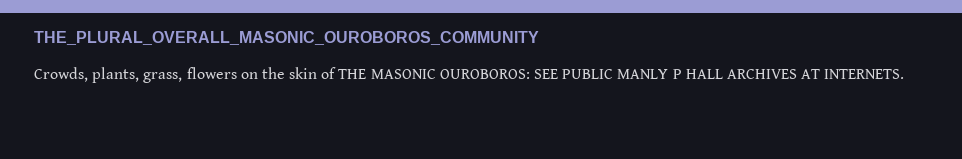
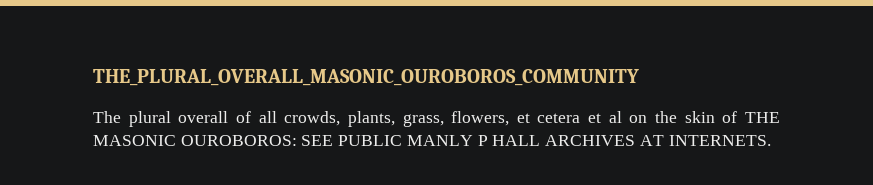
- Crowds, plants, grass, flowers on the skin of THE MASONIC OUROBOROS: SEE PUBLIC MANLY P HALL ARCHIVES AT INTERNETS.
+ The plural overall of all crowds, plants, grass, flowers, et cetera et al on the skin of THE MASONIC OUROBOROS: SEE PUBLIC MANLY P HALL ARCHIVES AT INTERNETS.

